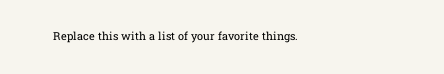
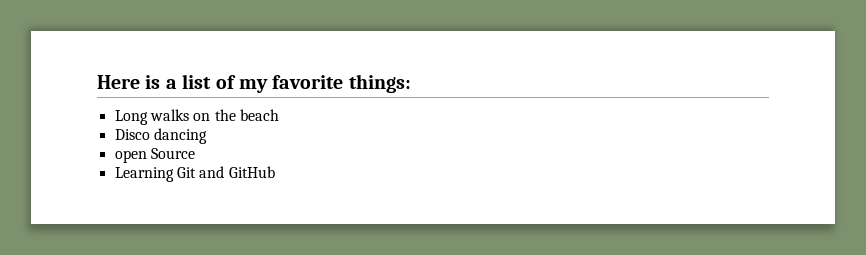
- Replace this with a list of your favorite things.
+ Here is a list of my favorite things:
+ Long walks on the beach
+ Disco dancing
+ open Source
+ Learning Git and GitHub

